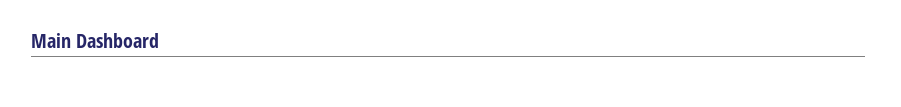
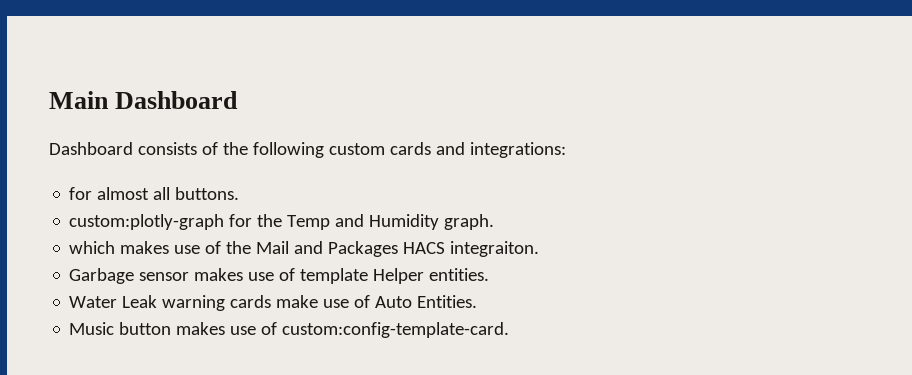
+ Dashboard consists of the following custom cards and integrations:
+ for almost all buttons.
+ custom:plotly-graph for the Temp and Humidity graph.
+ which makes use of the Mail and Packages HACS integraiton.
+ Garbage sensor makes use of template Helper entities.
+ Water Leak warning cards make use of Auto Entities.
+ Music button makes use of custom:config-template-card.

